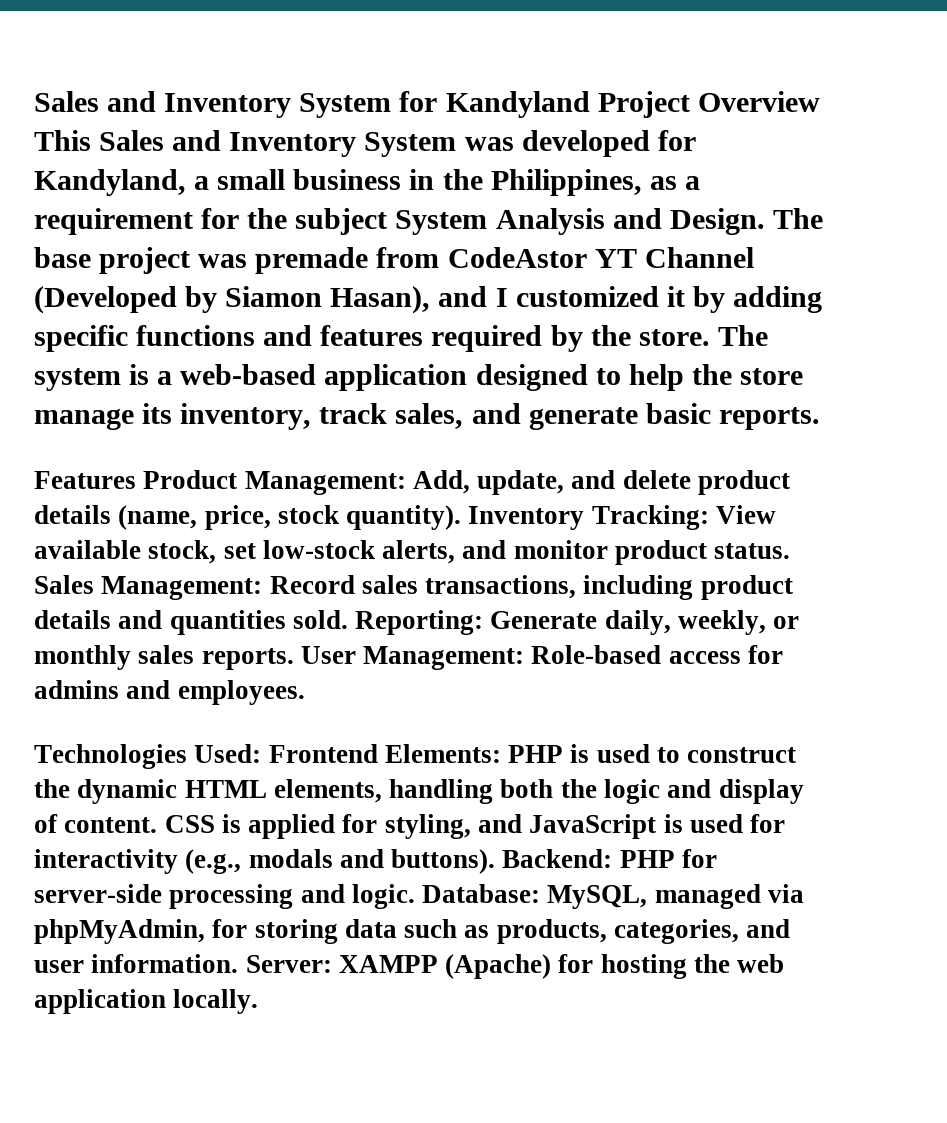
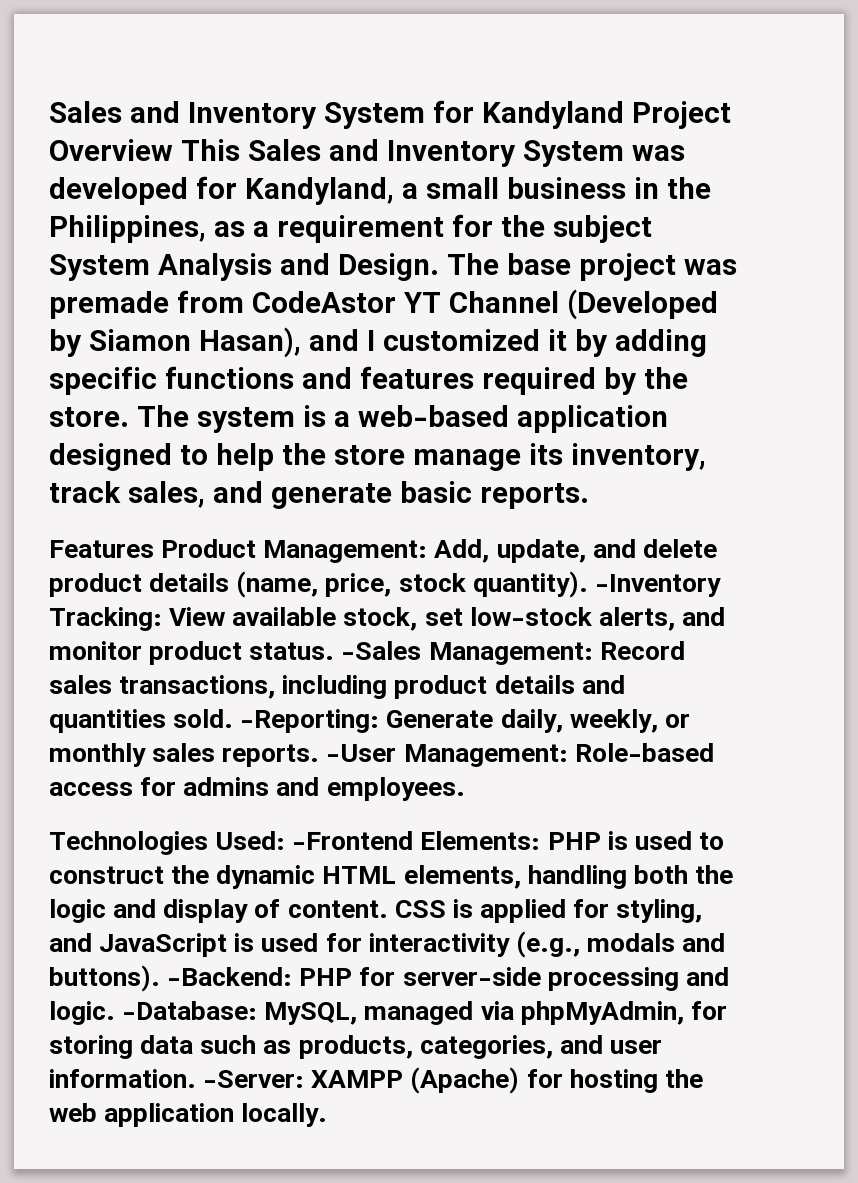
- Inventory Tracking: View available stock, set low-stock alerts, and monitor product status.
+ -Inventory Tracking: View available stock, set low-stock alerts, and monitor product status.
- Sales Management: Record sales transactions, including product details and quantities sold.
+ -Sales Management: Record sales transactions, including product details and quantities sold.
- Reporting: Generate daily, weekly, or monthly sales reports.
+ -Reporting: Generate daily, weekly, or monthly sales reports.
- User Management: Role-based access for admins and employees.
+ -User Management: Role-based access for admins and employees.
- Technologies Used: Frontend Elements: PHP is used to construct the dynamic HTML elements, handling both the logic and display of content.
+ Technologies Used: -Frontend Elements: PHP is used to construct the dynamic HTML elements, handling both the logic and display of content.
- Backend: PHP for server-side processing and logic.
+ -Backend: PHP for server-side processing and logic.
- Database: MySQL, managed via phpMyAdmin, for storing data such as products, categories, and user information.
+ -Database: MySQL, managed via phpMyAdmin, for storing data such as products, categories, and user information.
- Server: XAMPP (Apache) for hosting the web application locally.
+ -Server: XAMPP (Apache) for hosting the web application locally.

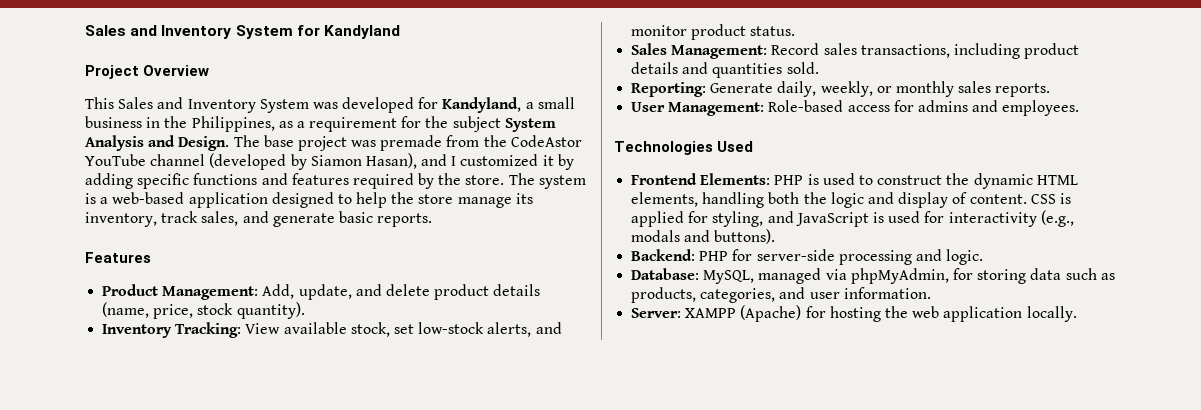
- Sales and Inventory System for Kandyland Project Overview This Sales and Inventory System was developed for Kandyland, a small business in the Philippines, as a requirement for the subject System Analysis and Design.
+ Sales and Inventory System for Kandyland
+ Project Overview
+ This Sales and Inventory System was developed for Kandyland, a small business in the Philippines, as a requirement for the subject System Analysis and Design.
- The base project was premade from CodeAstor YT Channel (Developed by Siamon Hasan), and I customized it by adding specific functions and features required by the store.
+ The base project was premade from the CodeAstor YouTube channel (developed by Siamon Hasan), and I customized it by adding specific functions and features required by the store.
- Features Product Management: Add, update, and delete product details (name, price, stock quantity). -Inventory Tracking: View available stock, set low-stock alerts, and monitor product status. -Sales Management: Record sales transactions, including product details and quantities sold. -Reporting: Generate daily, weekly, or monthly sales reports. -User Management: Role-based access for admins and employees.
+ Features
+ Product Management: Add, update, and delete product details (name, price, stock quantity).
+ Inventory Tracking: View available stock, set low-stock alerts, and monitor product status.
+ Sales Management: Record sales transactions, including product details and quantities sold.
+ Reporting: Generate daily, weekly, or monthly sales reports.
+ User Management: Role-based access for admins and employees.
- Technologies Used: -Frontend Elements: PHP is used to construct the dynamic HTML elements, handling both the logic and display of content.
+ Technologies Used
+ Frontend Elements: PHP is used to construct the dynamic HTML elements, handling both the logic and display of content.
- CSS is applied for styling, and JavaScript is used for interactivity (e.g., modals and buttons). -Backend: PHP for server-side processing and logic. -Database: MySQL, managed via phpMyAdmin, for storing data such as products, categories, and user information. -Server: XAMPP (Apache) for hosting the web application locally.
+ CSS is applied for styling, and JavaScript is used for interactivity (e.g., modals and buttons).
+ Backend: PHP for server-side processing and logic.
+ Database: MySQL, managed via phpMyAdmin, for storing data such as products, categories, and user information.
+ Server: XAMPP (Apache) for hosting the web application locally.

